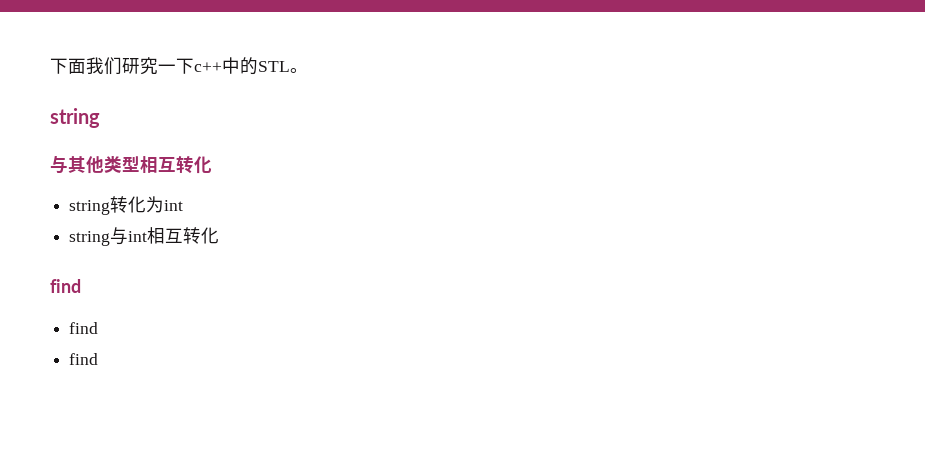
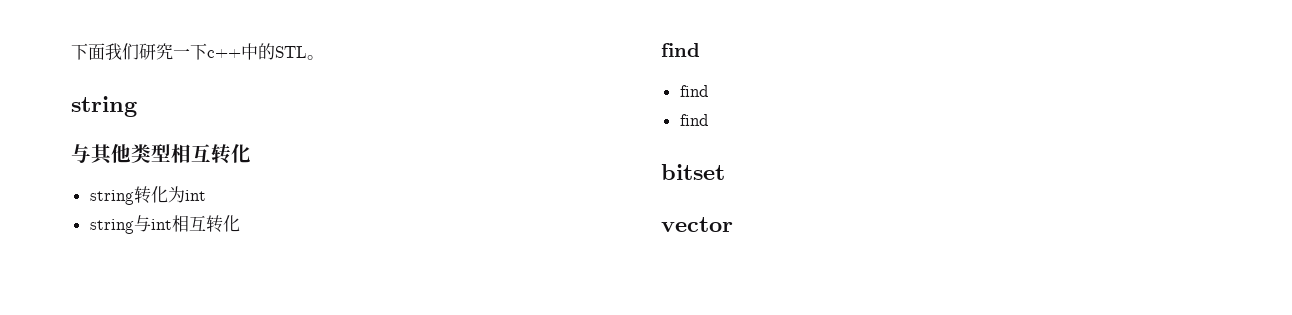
+ bitset
+ vector

